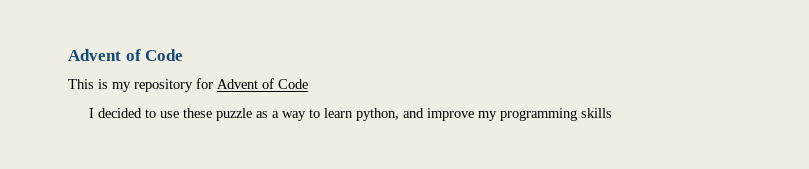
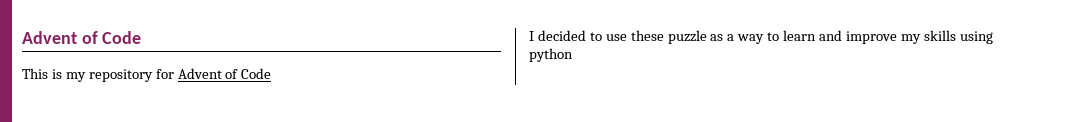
- I decided to use these puzzle as a way to learn python, and improve my programming skills
+ I decided to use these puzzle as a way to learn and improve my skills using python

